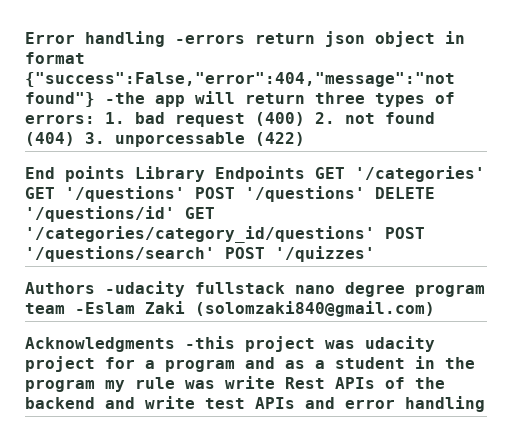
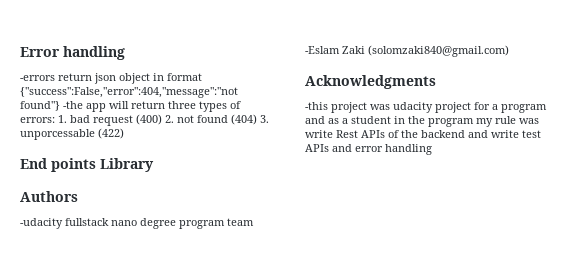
- Error handling -errors return json object in format {"success":False,"error":404,"message":"not found"} -the app will return three types of errors: 1. bad request (400) 2. not found (404) 3. unporcessable (422)
+ Error handling
+ -errors return json object in format {"success":False,"error":404,"message":"not found"} -the app will return three types of errors: 1. bad request (400) 2. not found (404) 3. unporcessable (422)
- End points Library Endpoints GET '/categories' GET '/questions' POST '/questions' DELETE '/questions/id' GET '/categories/category_id/questions' POST '/questions/search' POST '/quizzes'
+ End points Library
- Authors -udacity fullstack nano degree program team -Eslam Zaki (solomzaki840@gmail.com)
+ Authors
+ -udacity fullstack nano degree program team -Eslam Zaki (solomzaki840@gmail.com)
- Acknowledgments -this project was udacity project for a program and as a student in the program my rule was write Rest APIs of the backend and write test APIs and error handling
+ Acknowledgments
+ -this project was udacity project for a program and as a student in the program my rule was write Rest APIs of the backend and write test APIs and error handling

